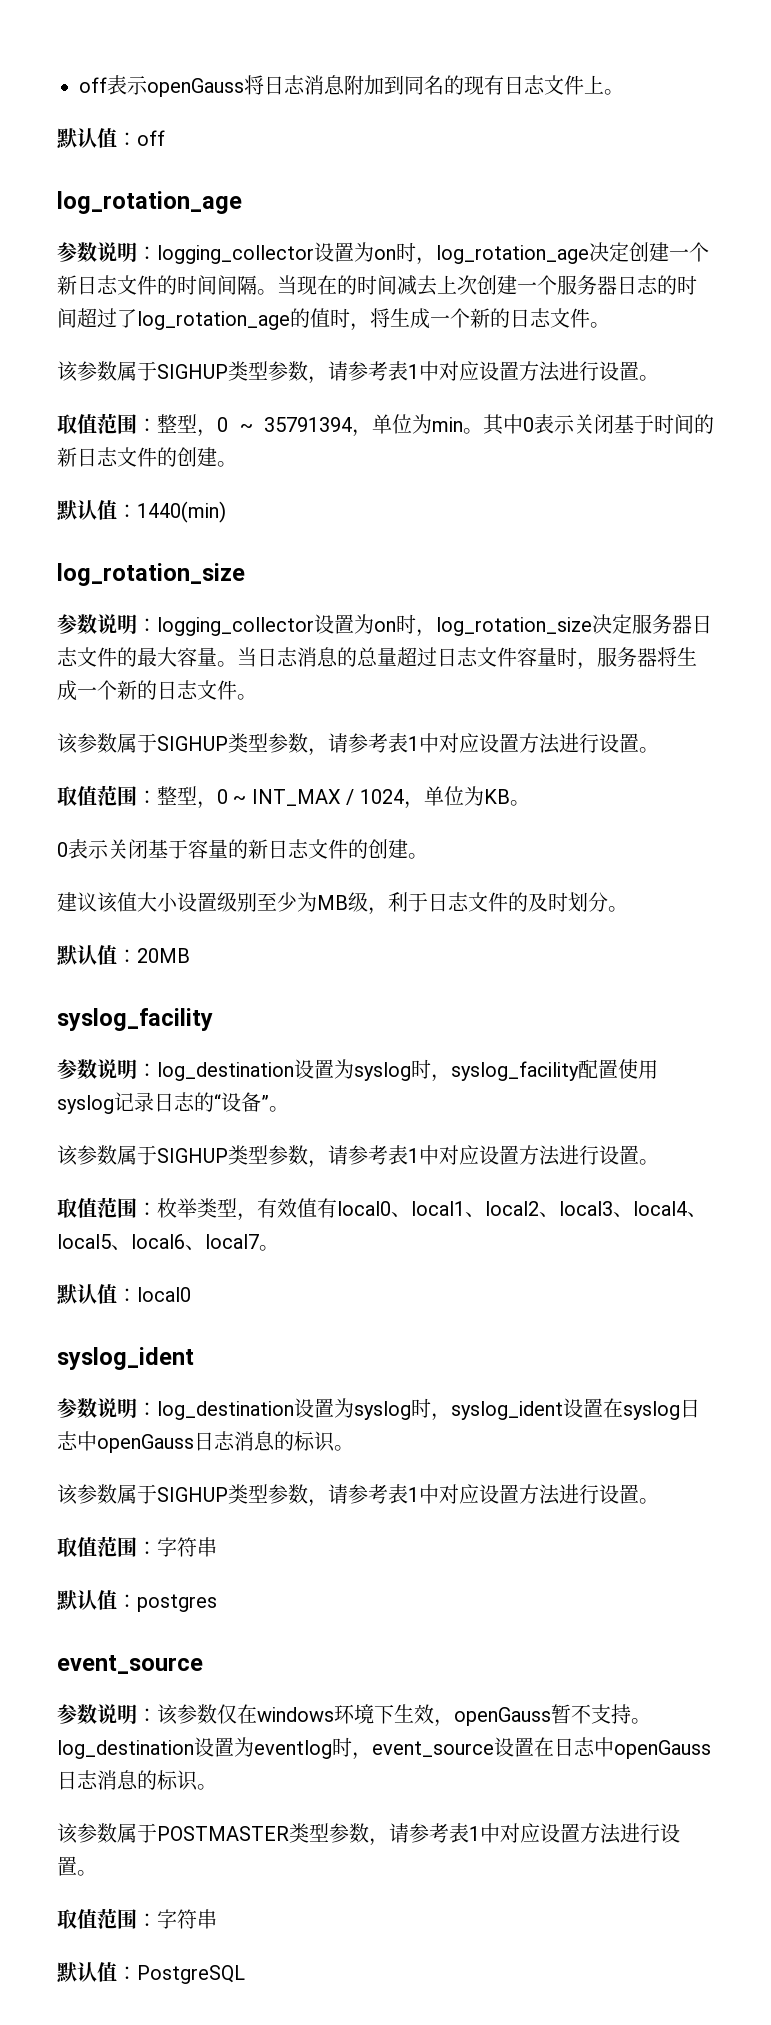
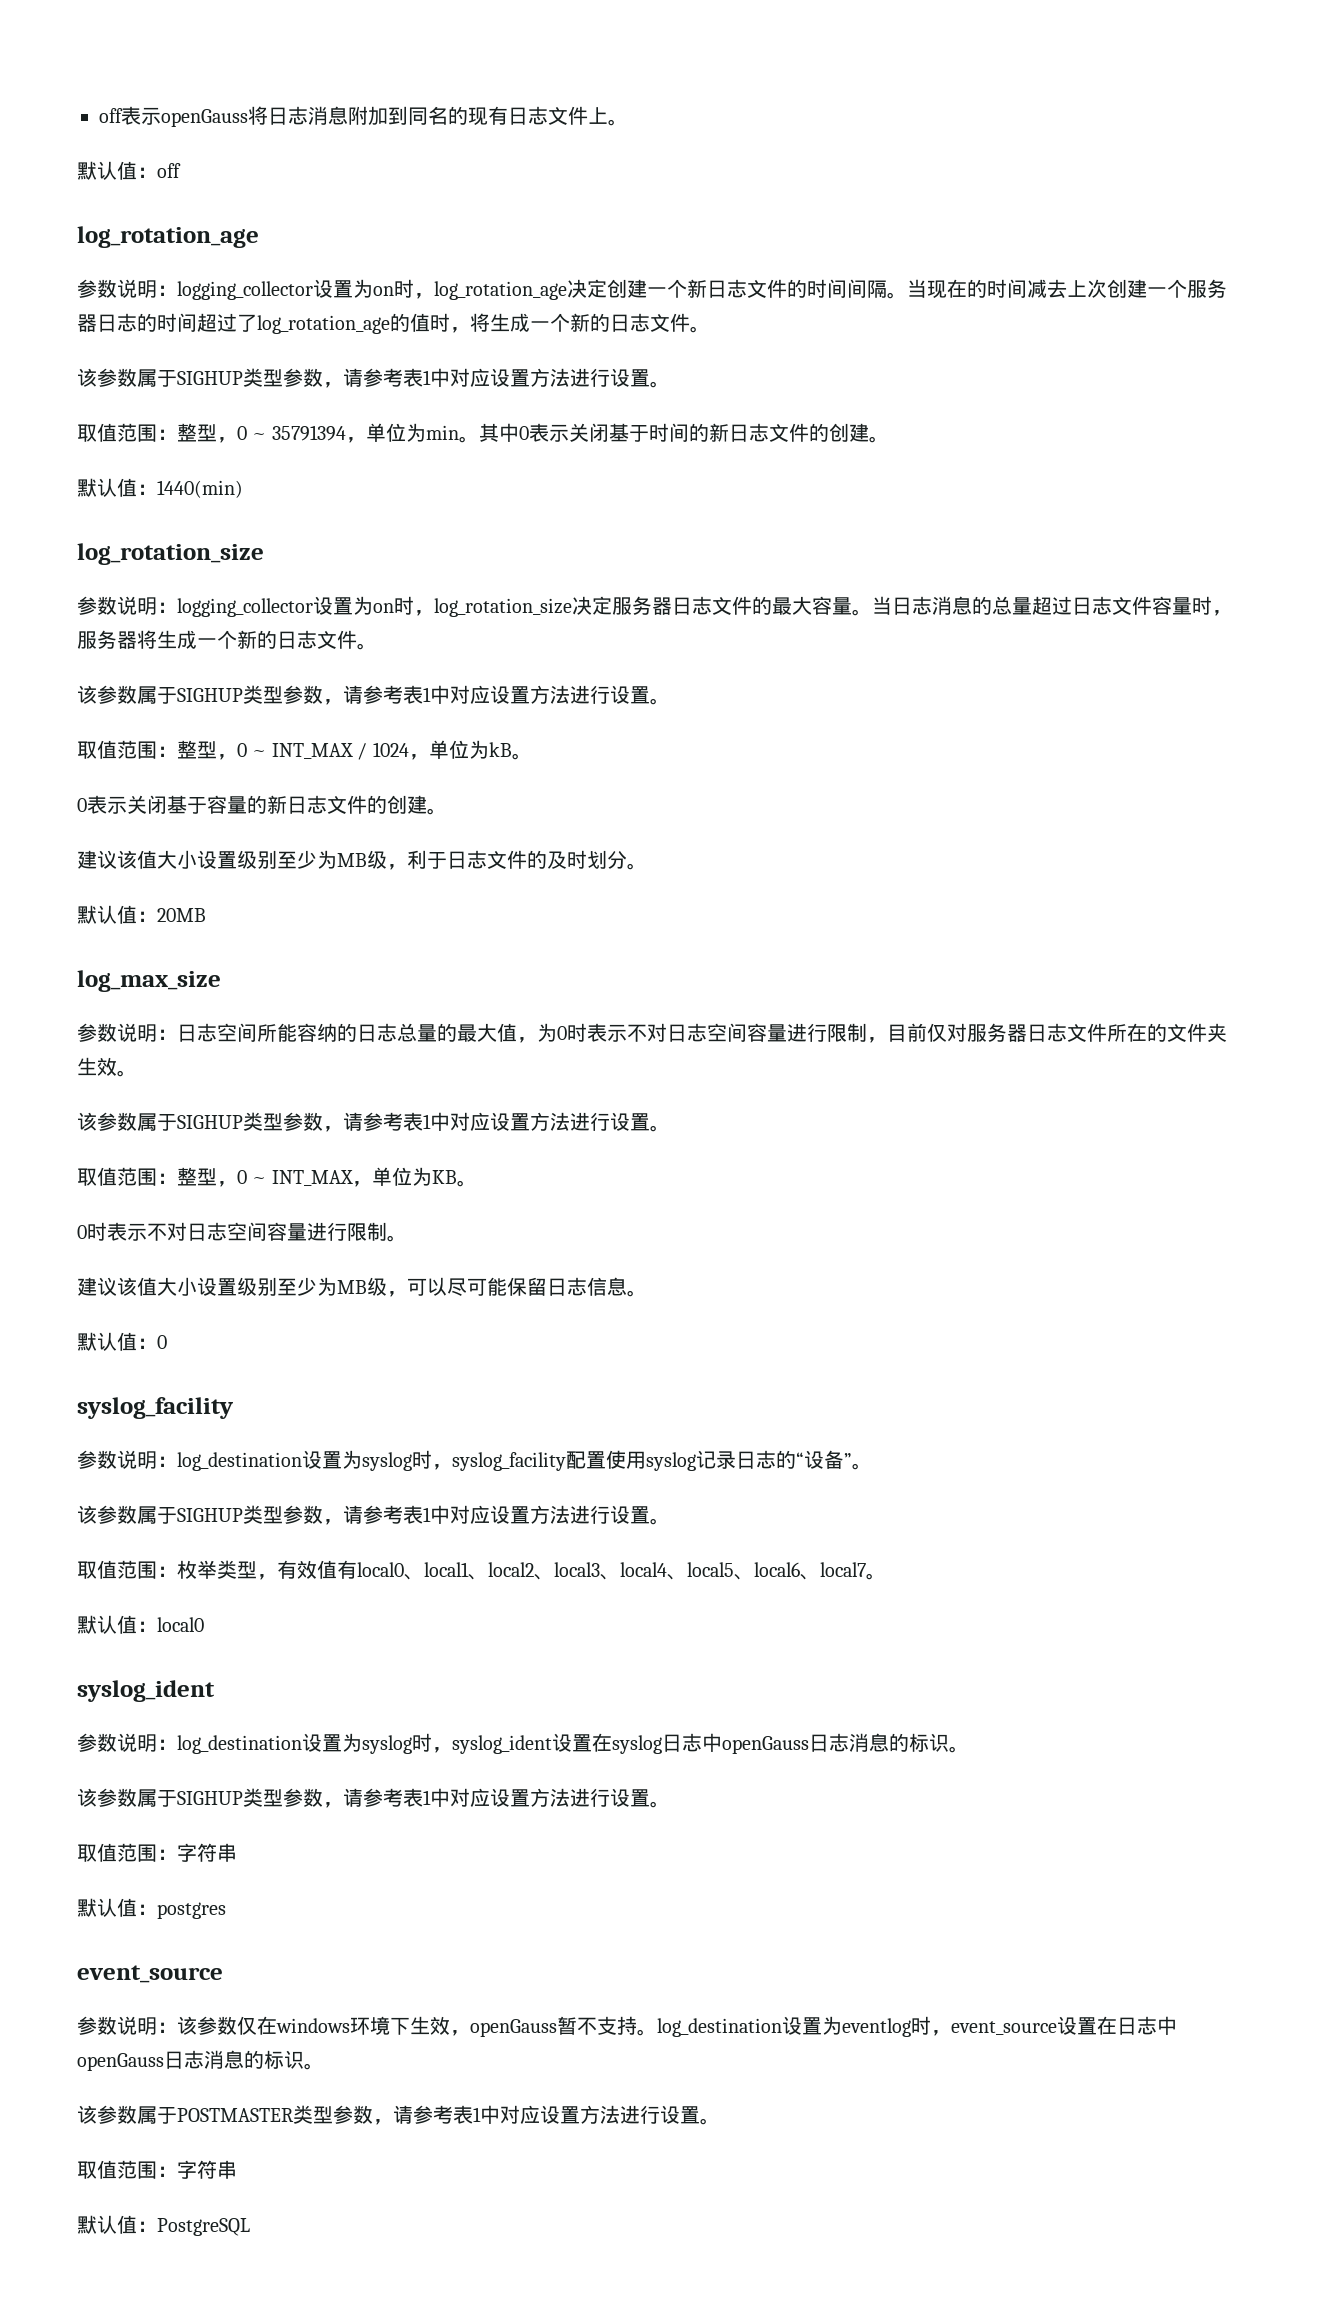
- 取值范围：整型，0 ~ INT_MAX / 1024，单位为KB。
+ 取值范围：整型，0 ~ INT_MAX / 1024，单位为kB。
+ log_max_size
+ 参数说明：日志空间所能容纳的日志总量的最大值，为0时表示不对日志空间容量进行限制，目前仅对服务器日志文件所在的文件夹生效。
+ 该参数属于SIGHUP类型参数，请参考表1中对应设置方法进行设置。
+ 取值范围：整型，0 ~ INT_MAX，单位为KB。
+ 0时表示不对日志空间容量进行限制。
+ 建议该值大小设置级别至少为MB级，可以尽可能保留日志信息。
+ 默认值：0

